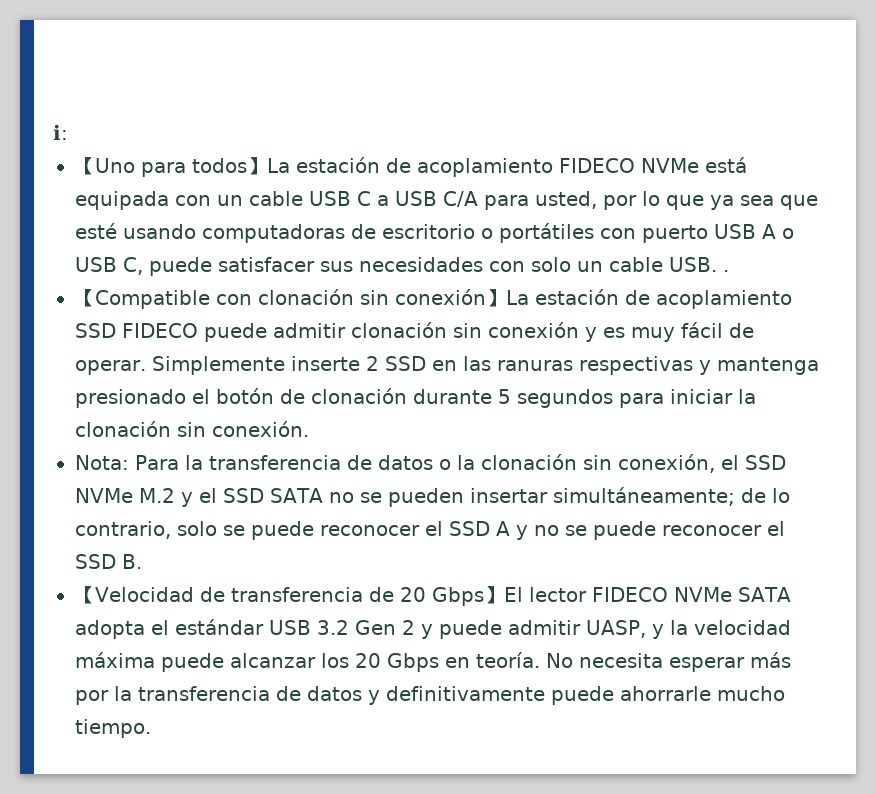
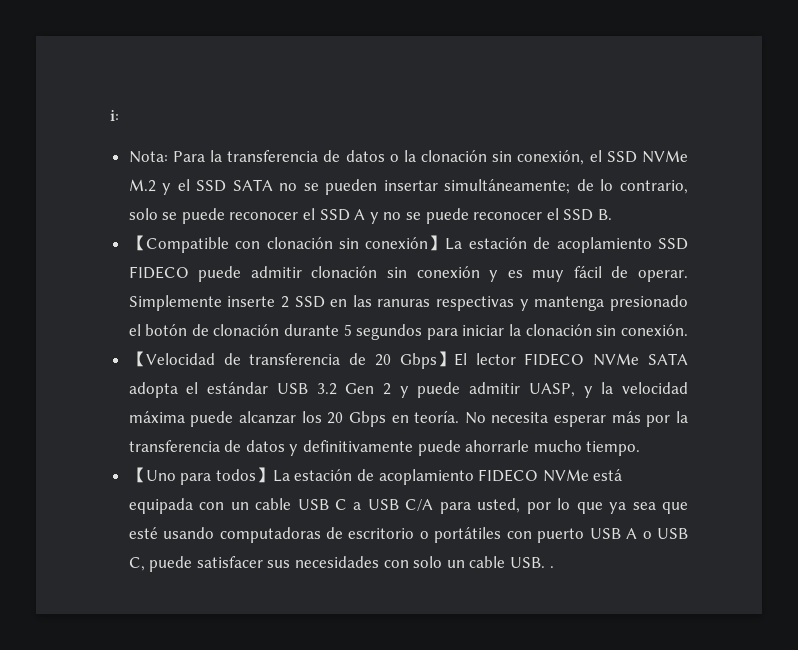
+ Nota: Para la transferencia de datos o la clonación sin conexión, el SSD NVMe M.2 y el SSD SATA no se pueden insertar simultáneamente; de lo contrario, solo se puede reconocer el SSD A y no se puede reconocer el SSD B.
+ 【Compatible con clonación sin conexión】La estación de acoplamiento SSD FIDECO puede admitir clonación sin conexión y es muy fácil de operar. Simplemente inserte 2 SSD en las ranuras respectivas y mantenga presionado el botón de clonación durante 5 segundos para iniciar la clonación sin conexión.
+ 【Velocidad de transferencia de 20 Gbps】El lector FIDECO NVMe SATA adopta el estándar USB 3.2 Gen 2 y puede admitir UASP, y la velocidad máxima puede alcanzar los 20 Gbps en teoría. No necesita esperar más por la transferencia de datos y definitivamente puede ahorrarle mucho tiempo.
- 【Compatible con clonación sin conexión】La estación de acoplamiento SSD FIDECO puede admitir clonación sin conexión y es muy fácil de operar. Simplemente inserte 2 SSD en las ranuras respectivas y mantenga presionado el botón de clonación durante 5 segundos para iniciar la clonación sin conexión.
- Nota: Para la transferencia de datos o la clonación sin conexión, el SSD NVMe M.2 y el SSD SATA no se pueden insertar simultáneamente; de lo contrario, solo se puede reconocer el SSD A y no se puede reconocer el SSD B.
- 【Velocidad de transferencia de 20 Gbps】El lector FIDECO NVMe SATA adopta el estándar USB 3.2 Gen 2 y puede admitir UASP, y la velocidad máxima puede alcanzar los 20 Gbps en teoría. No necesita esperar más por la transferencia de datos y definitivamente puede ahorrarle mucho tiempo.

